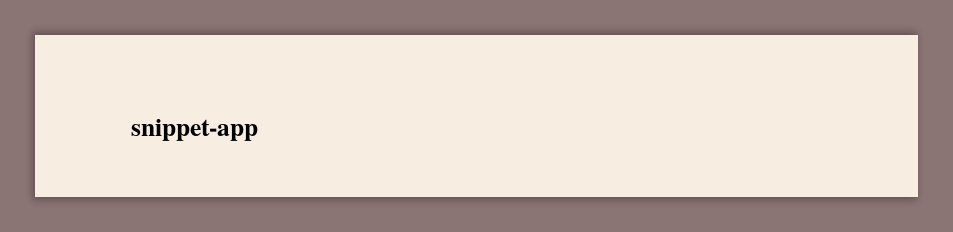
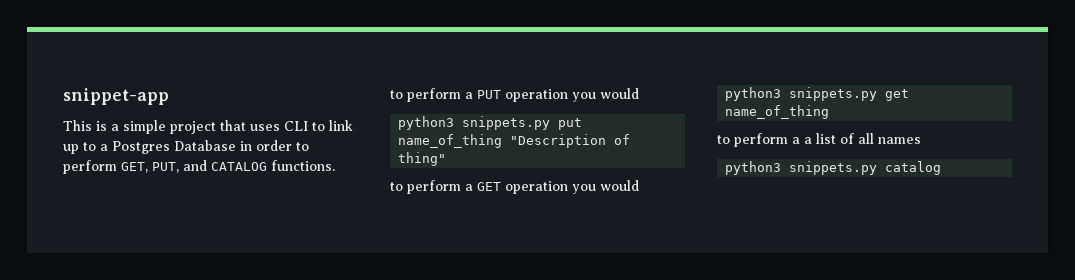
+ This is a simple project that uses CLI to link up to a Postgres Database in order to perform GET, PUT, and CATALOG functions.
+ to perform a PUT operation you would
+ python3 snippets.py put name_of_thing "Description of thing"
+ to perform a GET operation you would
+ python3 snippets.py get name_of_thing
+ to perform a a list of all names
+ python3 snippets.py catalog

